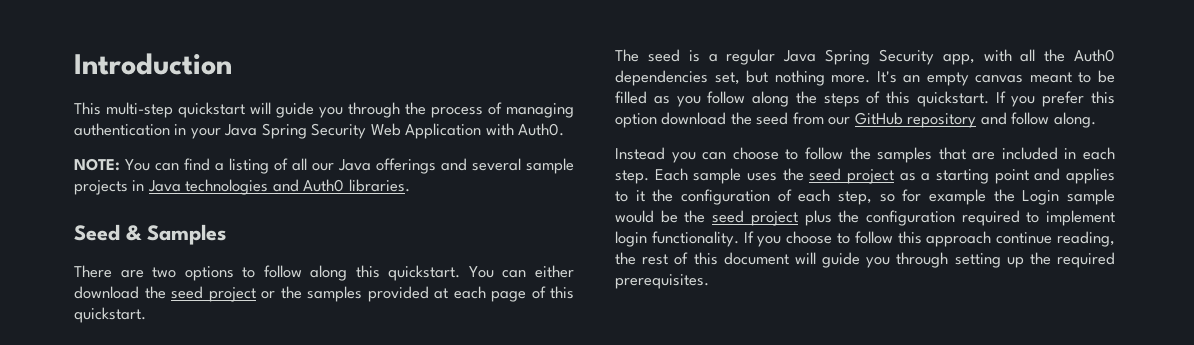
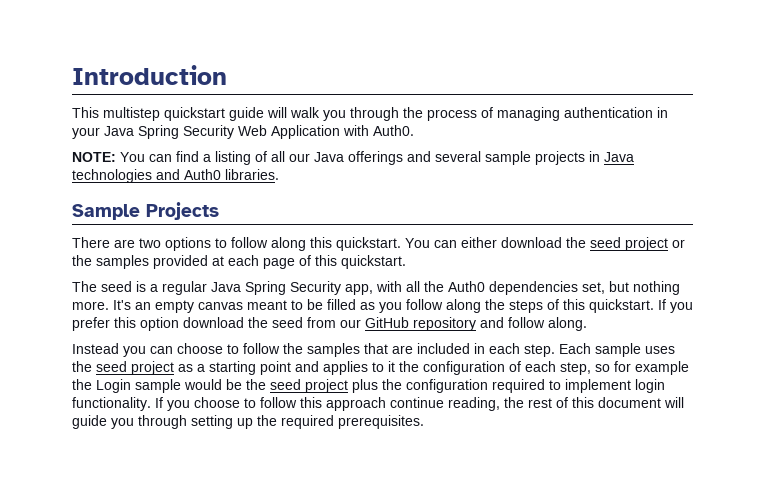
- This multi-step quickstart will guide you through the process of managing authentication in your Java Spring Security Web Application with Auth0.
+ This multistep quickstart guide will walk you through the process of managing authentication in your Java Spring Security Web Application with Auth0.
- Seed & Samples
+ Sample Projects

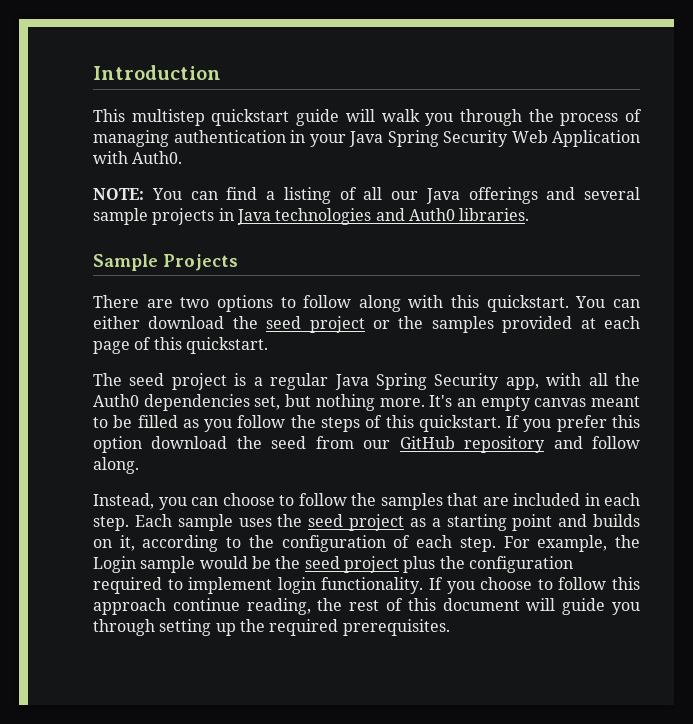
- There are two options to follow along this quickstart.
+ There are two options to follow along with this quickstart.
- The seed is a regular Java Spring Security app, with all the Auth0 dependencies set, but nothing more.
+ The seed project is a regular Java Spring Security app, with all the Auth0 dependencies set, but nothing more.
- It's an empty canvas meant to be filled as you follow along the steps of this quickstart.
+ It's an empty canvas meant to be filled as you follow the steps of this quickstart.
- Instead you can choose to follow the samples that are included in each step.
+ Instead, you can choose to follow the samples that are included in each step.
- Each sample uses the seed project as a starting point and applies to it the configuration of each step, so for example the Login sample would be the seed project plus the configuration required to implement login functionality.
+ Each sample uses the seed project as a starting point and builds on it, according to the configuration of each step. For example, the Login sample would be the seed project plus the configuration required to implement login functionality.

